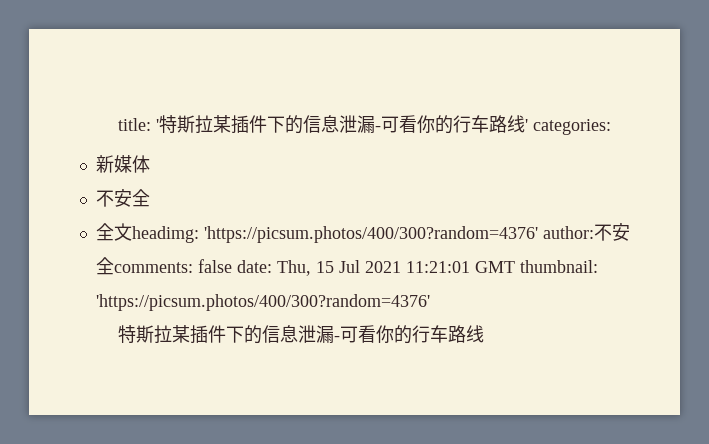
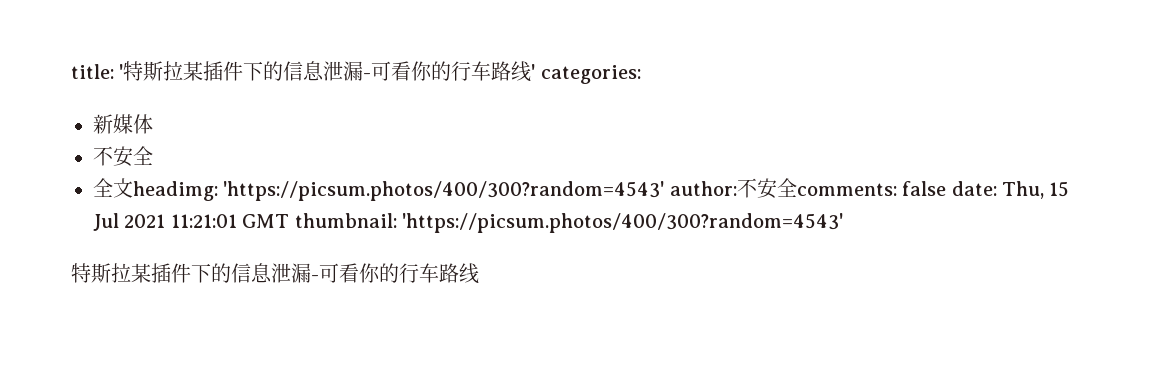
- 全文headimg: 'https://picsum.photos/400/300?random=4376' author:不安全comments: false date: Thu, 15 Jul 2021 11:21:01 GMT thumbnail: 'https://picsum.photos/400/300?random=4376'
+ 全文headimg: 'https://picsum.photos/400/300?random=4543' author:不安全comments: false date: Thu, 15 Jul 2021 11:21:01 GMT thumbnail: 'https://picsum.photos/400/300?random=4543'

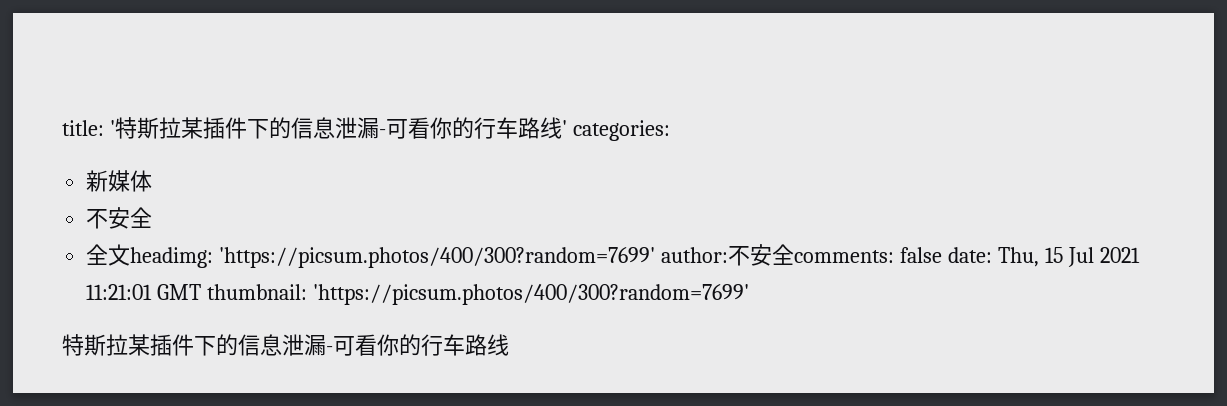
- 全文headimg: 'https://picsum.photos/400/300?random=4543' author:不安全comments: false date: Thu, 15 Jul 2021 11:21:01 GMT thumbnail: 'https://picsum.photos/400/300?random=4543'
+ 全文headimg: 'https://picsum.photos/400/300?random=7699' author:不安全comments: false date: Thu, 15 Jul 2021 11:21:01 GMT thumbnail: 'https://picsum.photos/400/300?random=7699'

